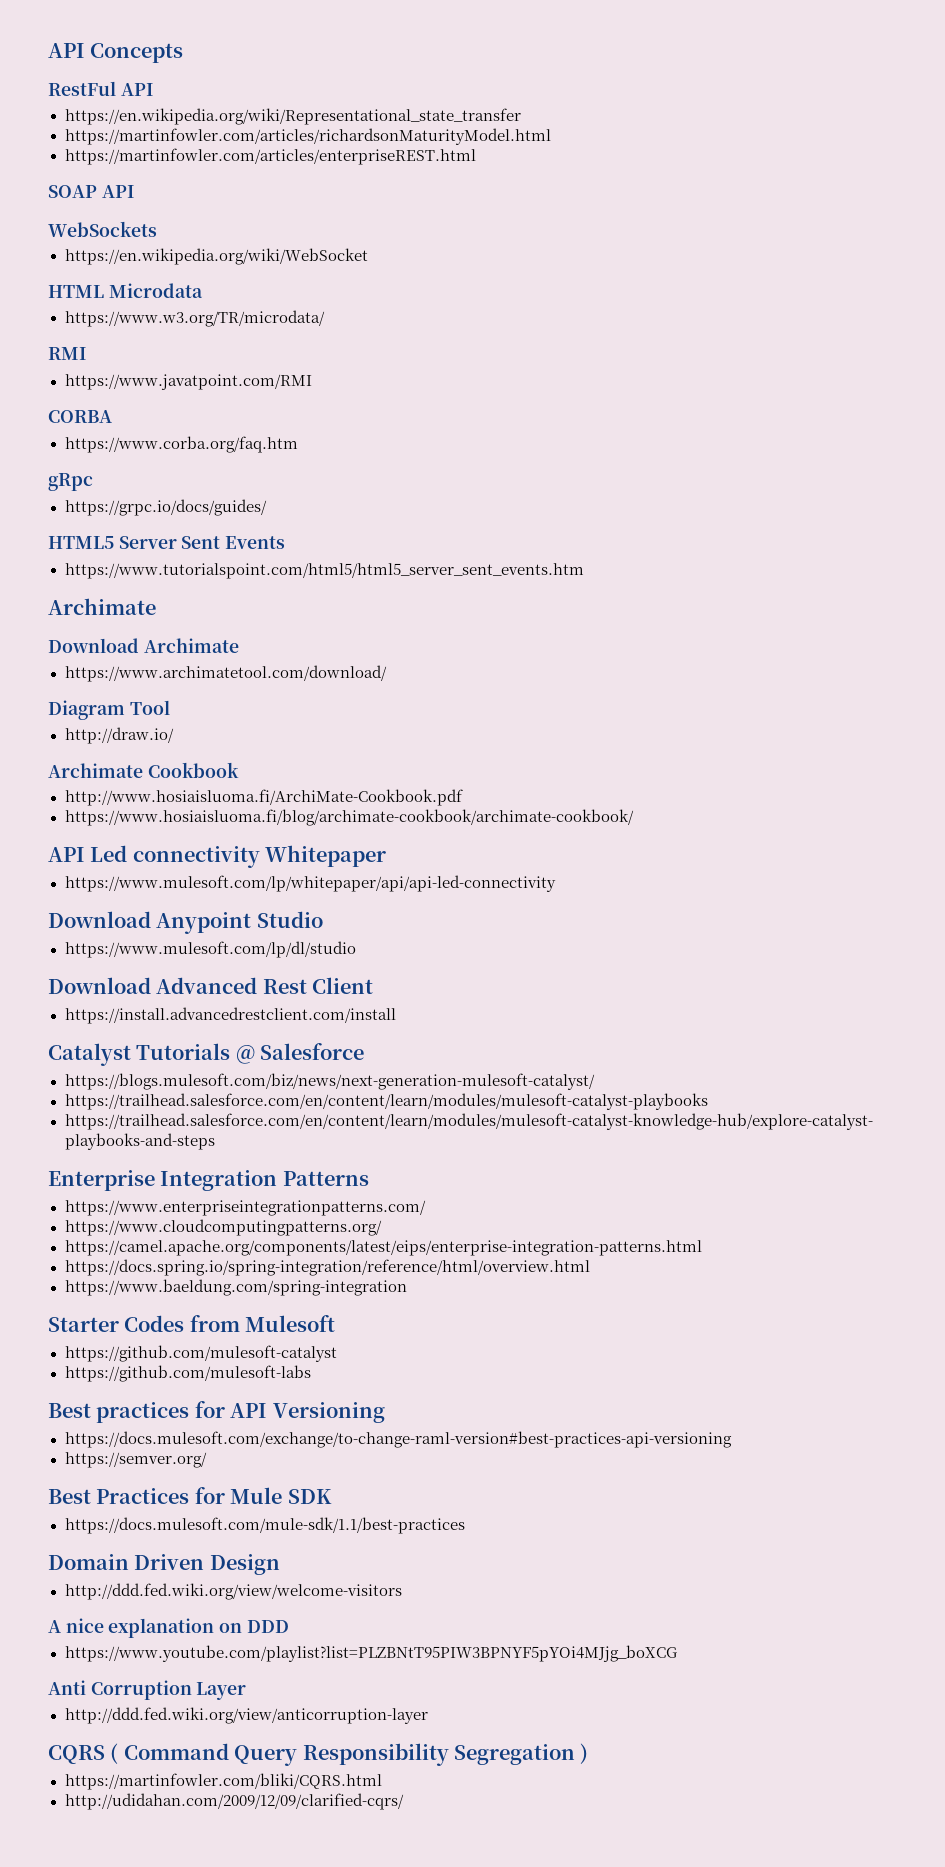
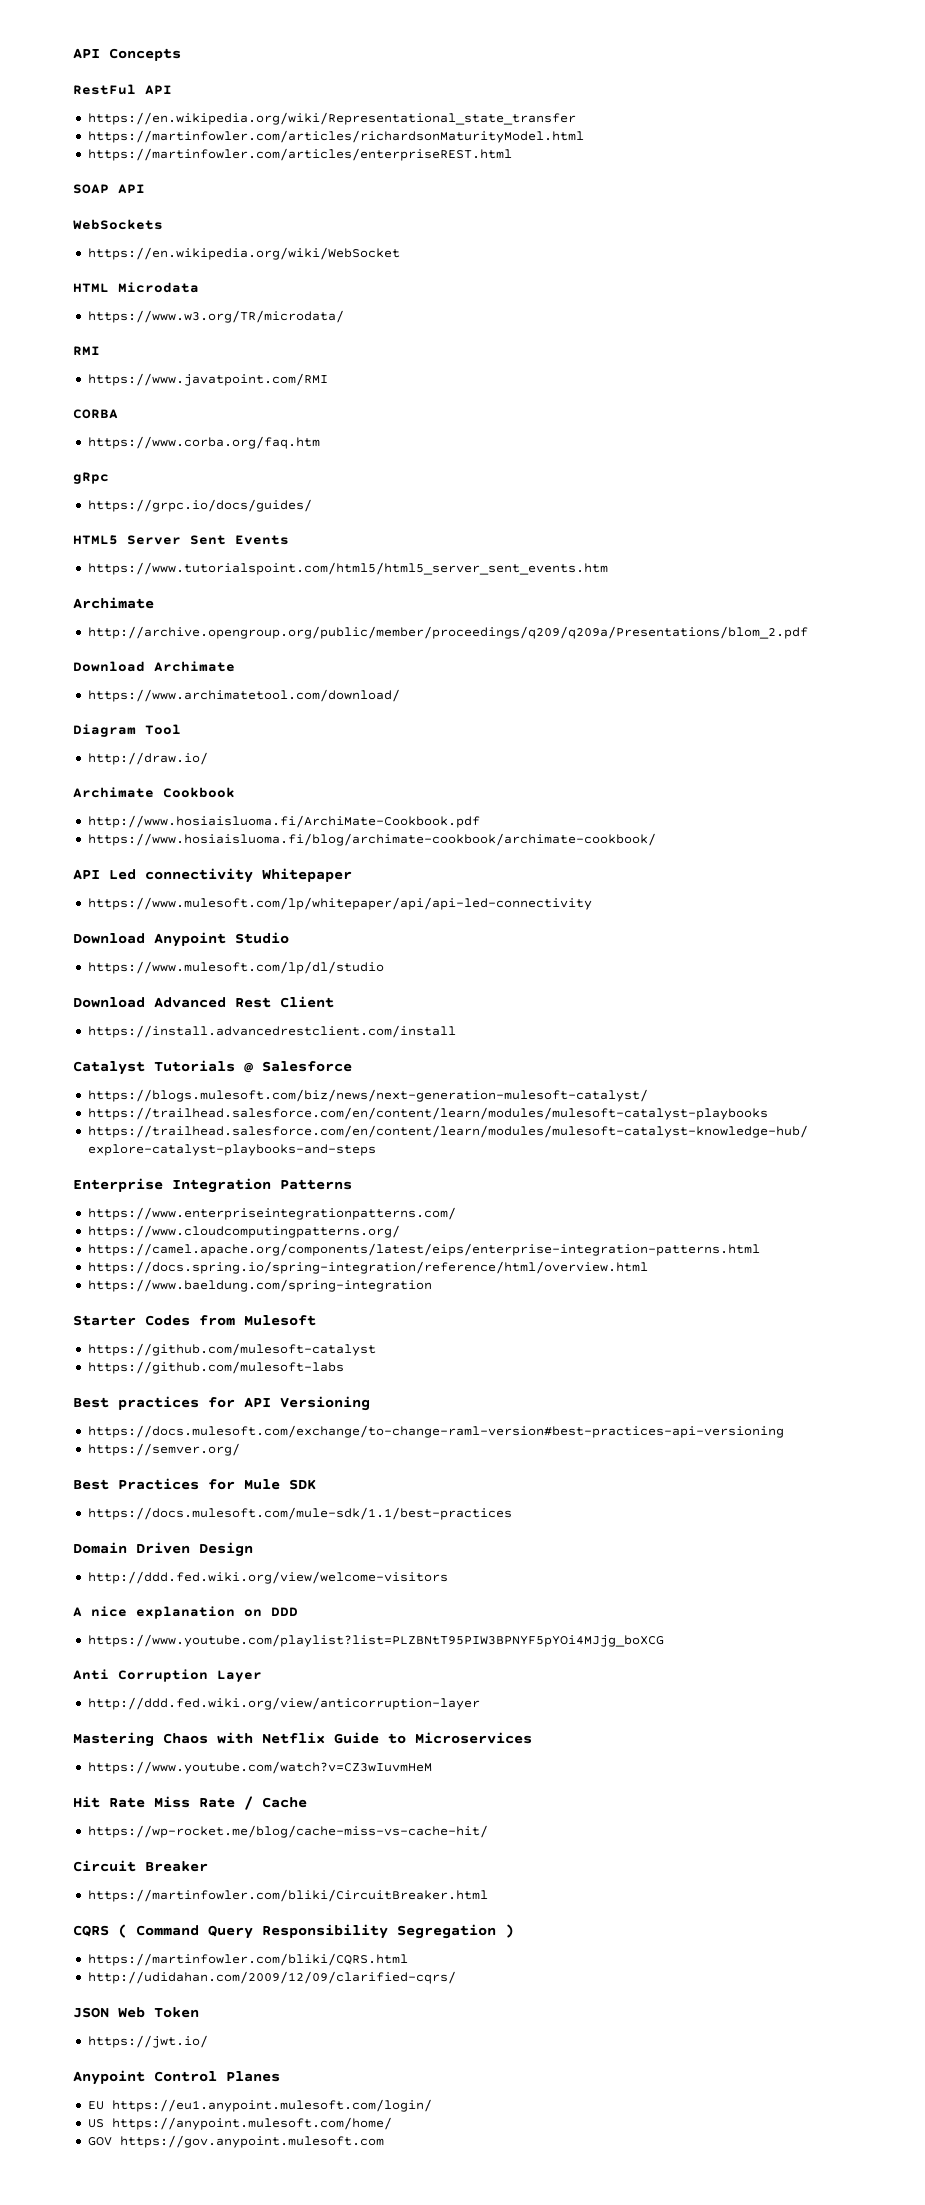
+ http://archive.opengroup.org/public/member/proceedings/q209/q209a/Presentations/blom_2.pdf
+ Mastering Chaos with Netflix Guide to Microservices
+ https://www.youtube.com/watch?v=CZ3wIuvmHeM
+ Hit Rate Miss Rate / Cache
+ https://wp-rocket.me/blog/cache-miss-vs-cache-hit/
+ Circuit Breaker
+ https://martinfowler.com/bliki/CircuitBreaker.html
+ JSON Web Token
+ https://jwt.io/
+ Anypoint Control Planes
+ EU https://eu1.anypoint.mulesoft.com/login/
+ US https://anypoint.mulesoft.com/home/
+ GOV https://gov.anypoint.mulesoft.com

